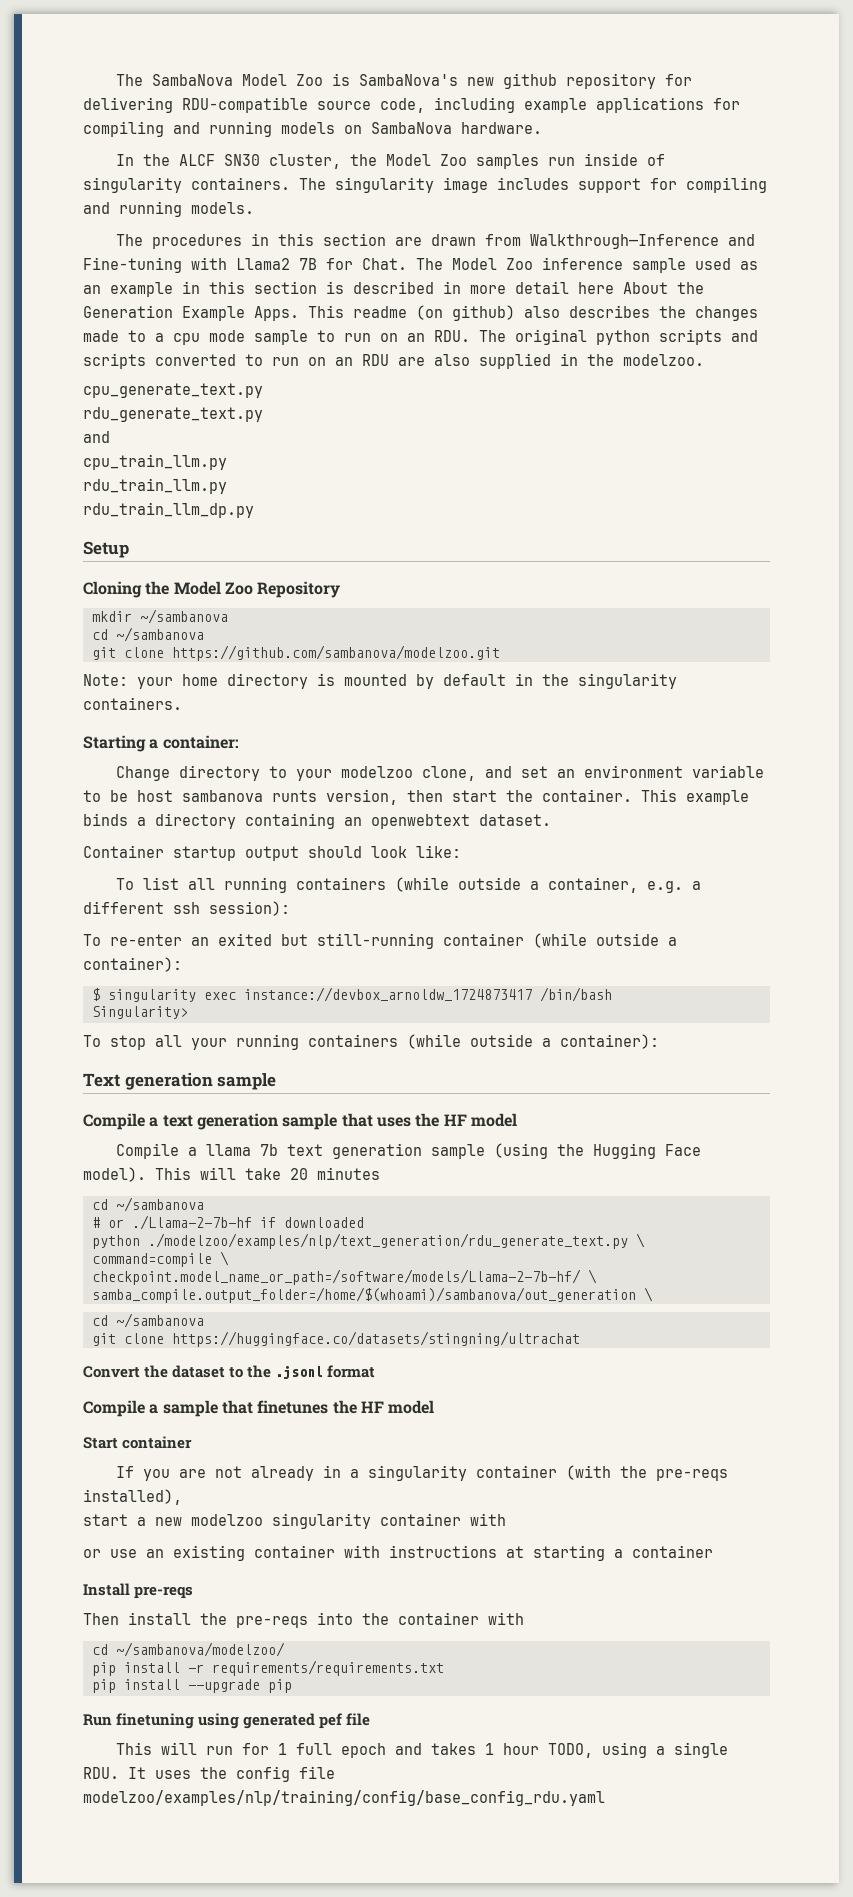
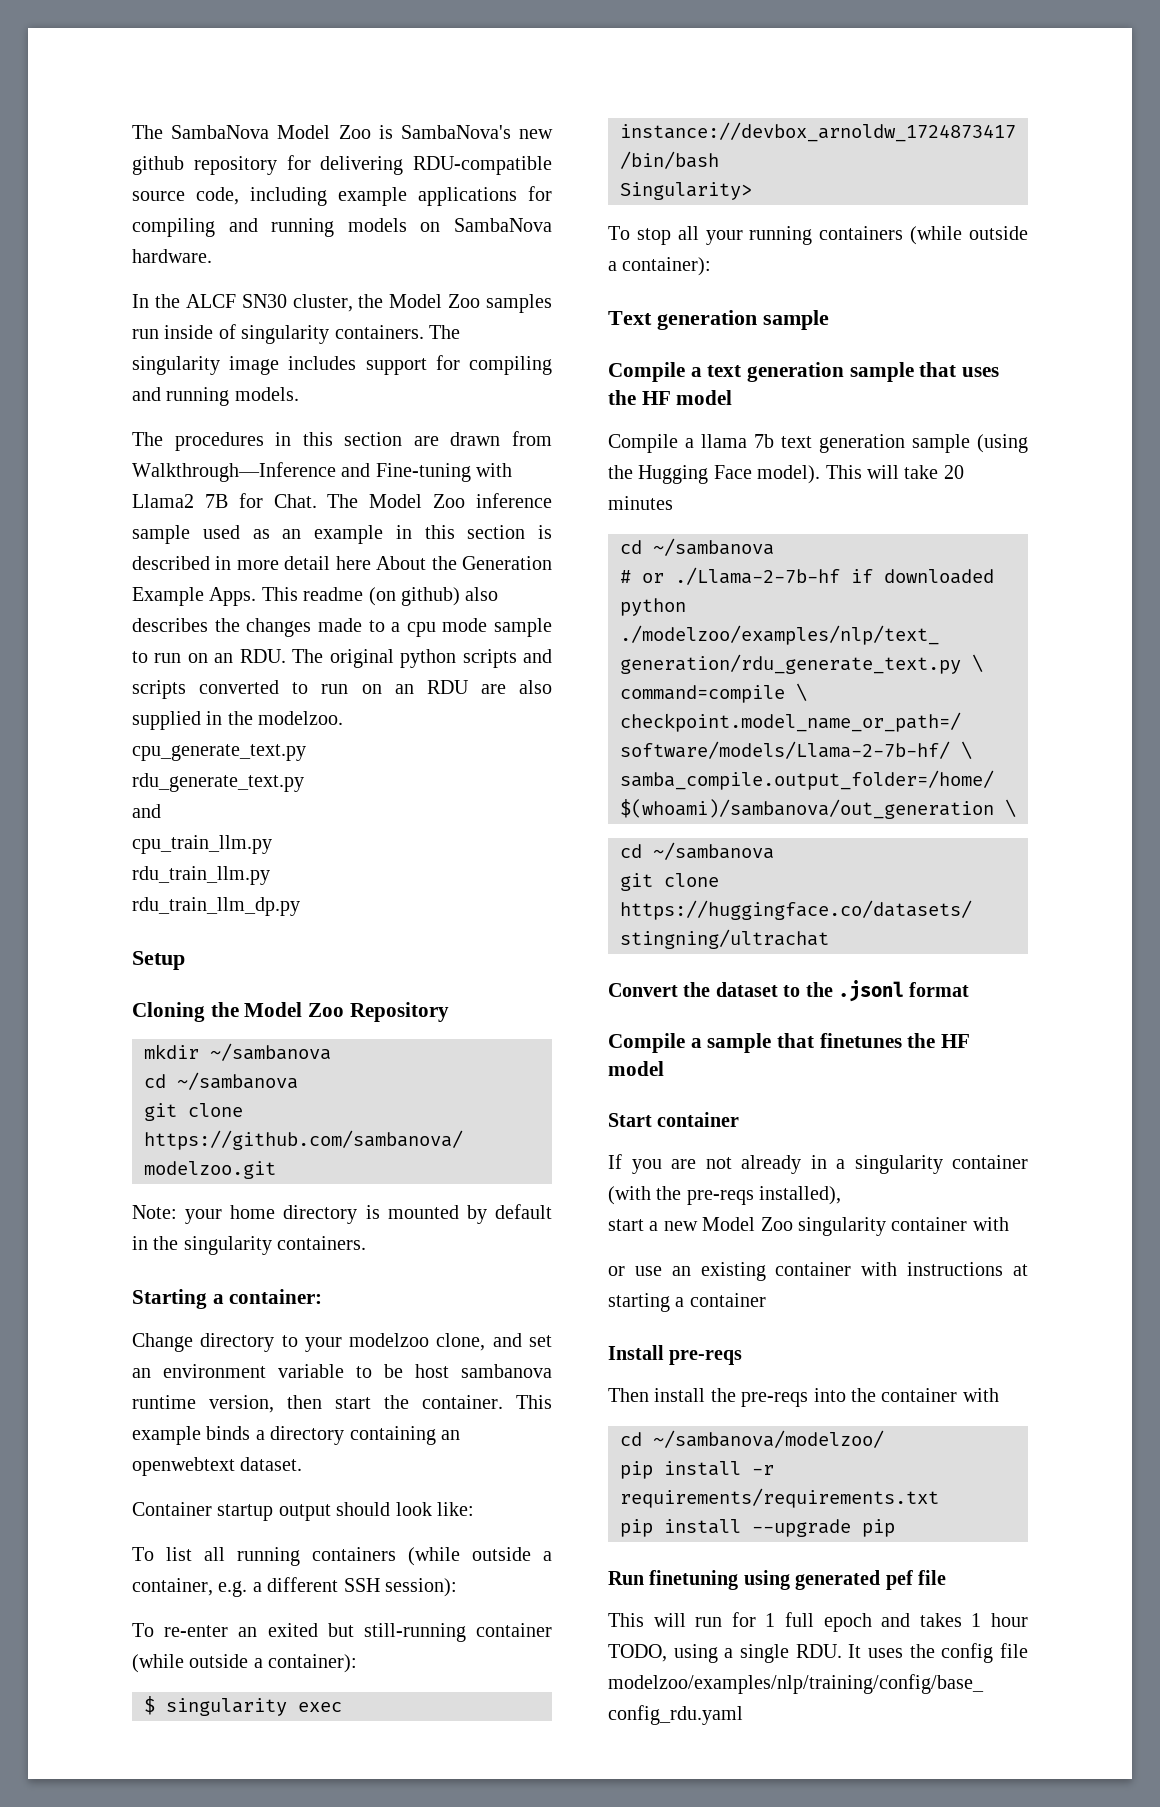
- Change directory to your modelzoo clone, and set an environment variable to be host sambanova runts version, then start the container.
+ Change directory to your modelzoo clone, and set an environment variable to be host sambanova runtime version, then start the container.
- To list all running containers (while outside a container, e.g. a different ssh session):
+ To list all running containers (while outside a container, e.g. a different SSH session):
- start a new modelzoo singularity container with
+ start a new Model Zoo singularity container with

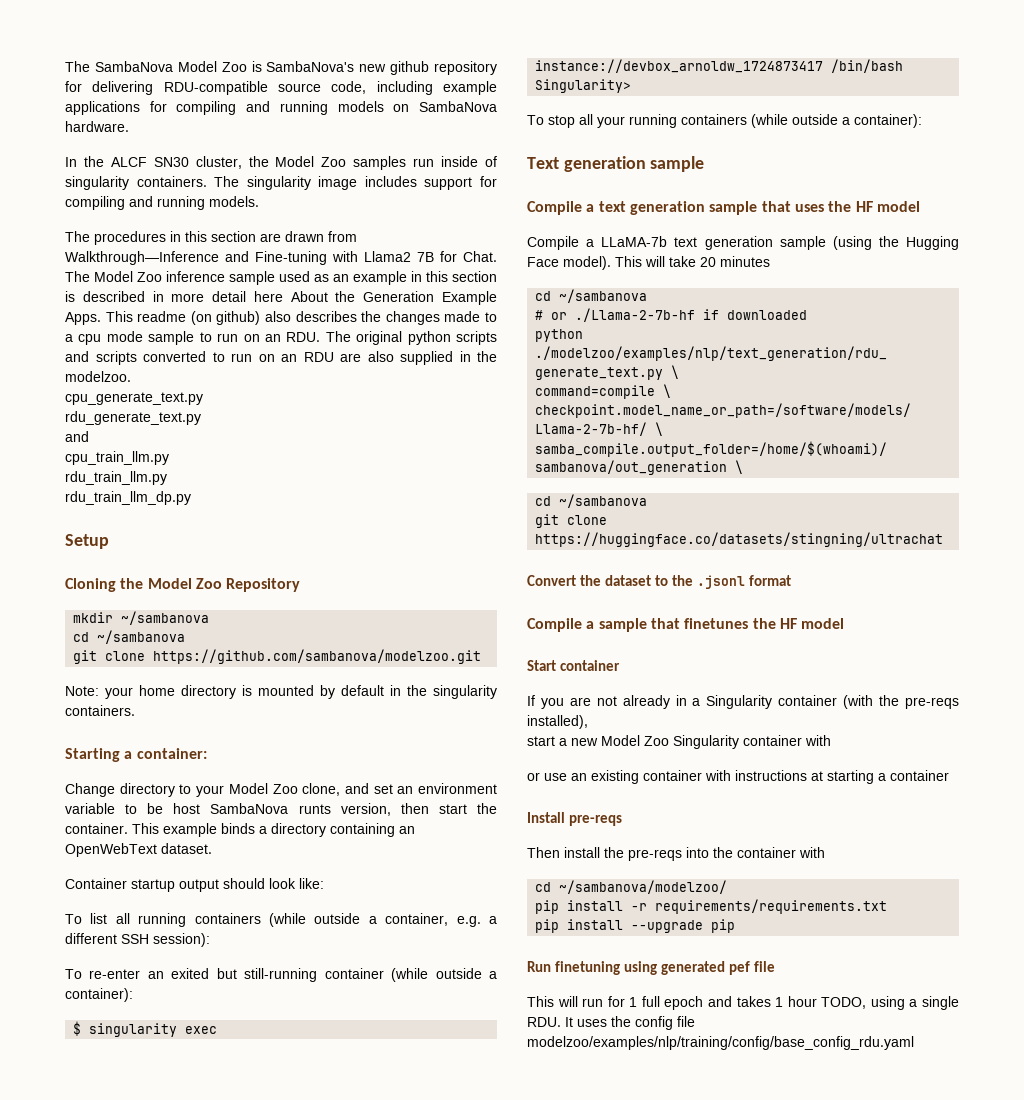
- Change directory to your modelzoo clone, and set an environment variable to be host sambanova runtime version, then start the container.
+ Change directory to your Model Zoo clone, and set an environment variable to be host SambaNova runts version, then start the container.
- This example binds a directory containing an openwebtext dataset.
+ This example binds a directory containing an OpenWebText dataset.
- Compile a llama 7b text generation sample (using the Hugging Face model).
+ Compile a LLaMA-7b text generation sample (using the Hugging Face model).
- If you are not already in a singularity container (with the pre-reqs installed),
+ If you are not already in a Singularity container (with the pre-reqs installed),
- start a new Model Zoo singularity container with
+ start a new Model Zoo Singularity container with

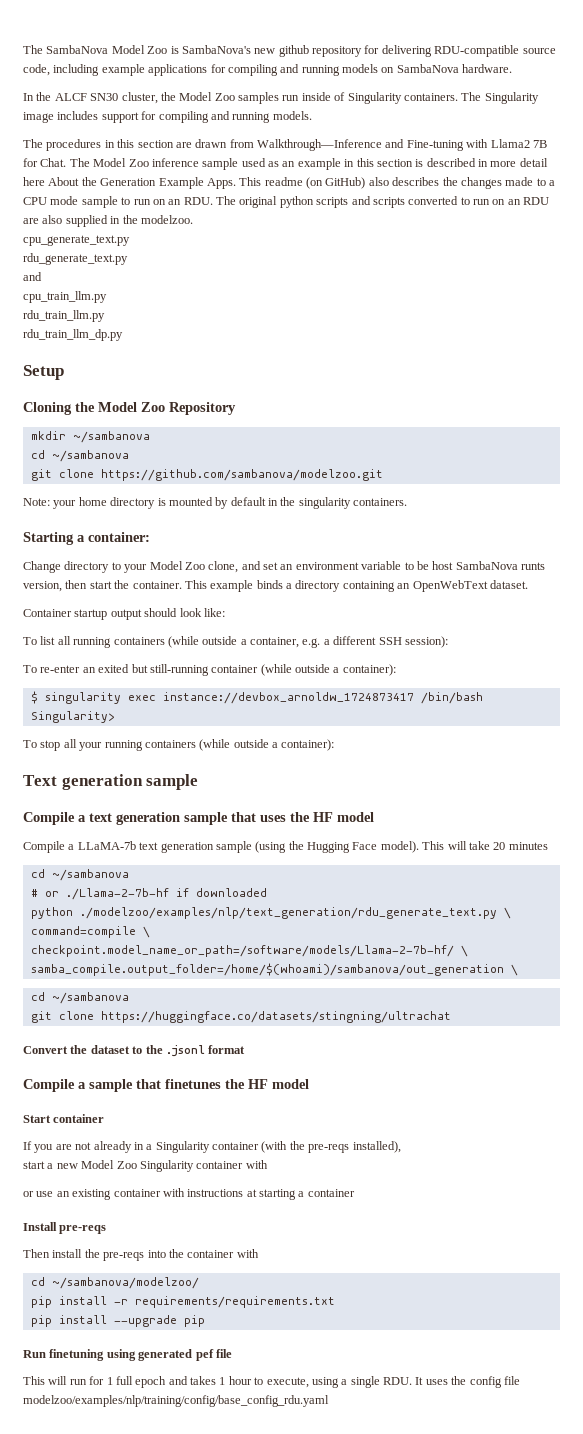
- In the ALCF SN30 cluster, the Model Zoo samples run inside of singularity containers.
+ In the ALCF SN30 cluster, the Model Zoo samples run inside of Singularity containers.
- The singularity image includes support for compiling and running models.
+ The Singularity image includes support for compiling and running models.
- This readme (on github) also describes the changes made to a cpu mode sample to run on an RDU. The original python scripts and scripts converted to run on an RDU are also supplied in the modelzoo.
+ This readme (on GitHub) also describes the changes made to a CPU mode sample to run on an RDU. The original python scripts and scripts converted to run on an RDU are also supplied in the modelzoo.
- This will run for 1 full epoch and takes 1 hour TODO, using a single RDU. It uses the config file modelzoo/examples/nlp/training/config/base_config_rdu.yaml
+ This will run for 1 full epoch and takes 1 hour to execute, using a single RDU. It uses the config file modelzoo/examples/nlp/training/config/base_config_rdu.yaml

